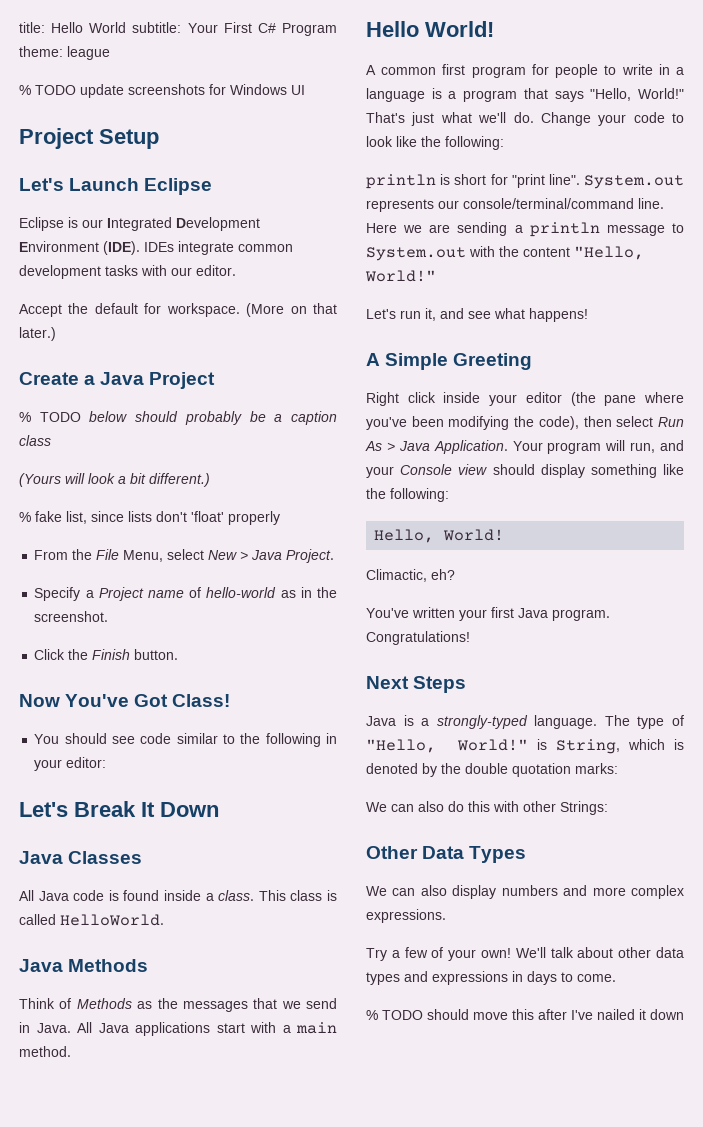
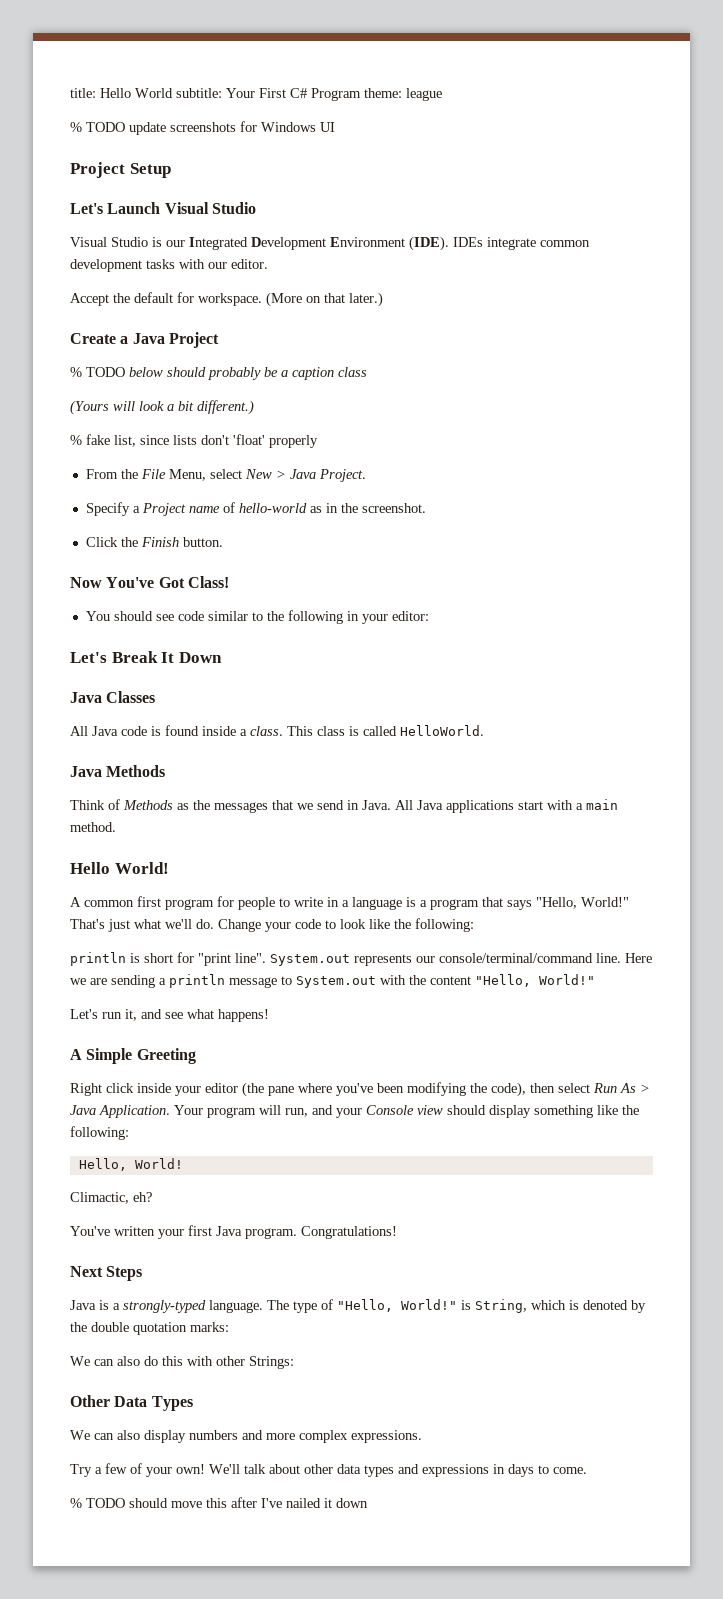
- Let's Launch Eclipse
- Eclipse is our Integrated Development Environment (IDE).
+ Let's Launch Visual Studio
+ Visual Studio is our Integrated Development Environment (IDE).

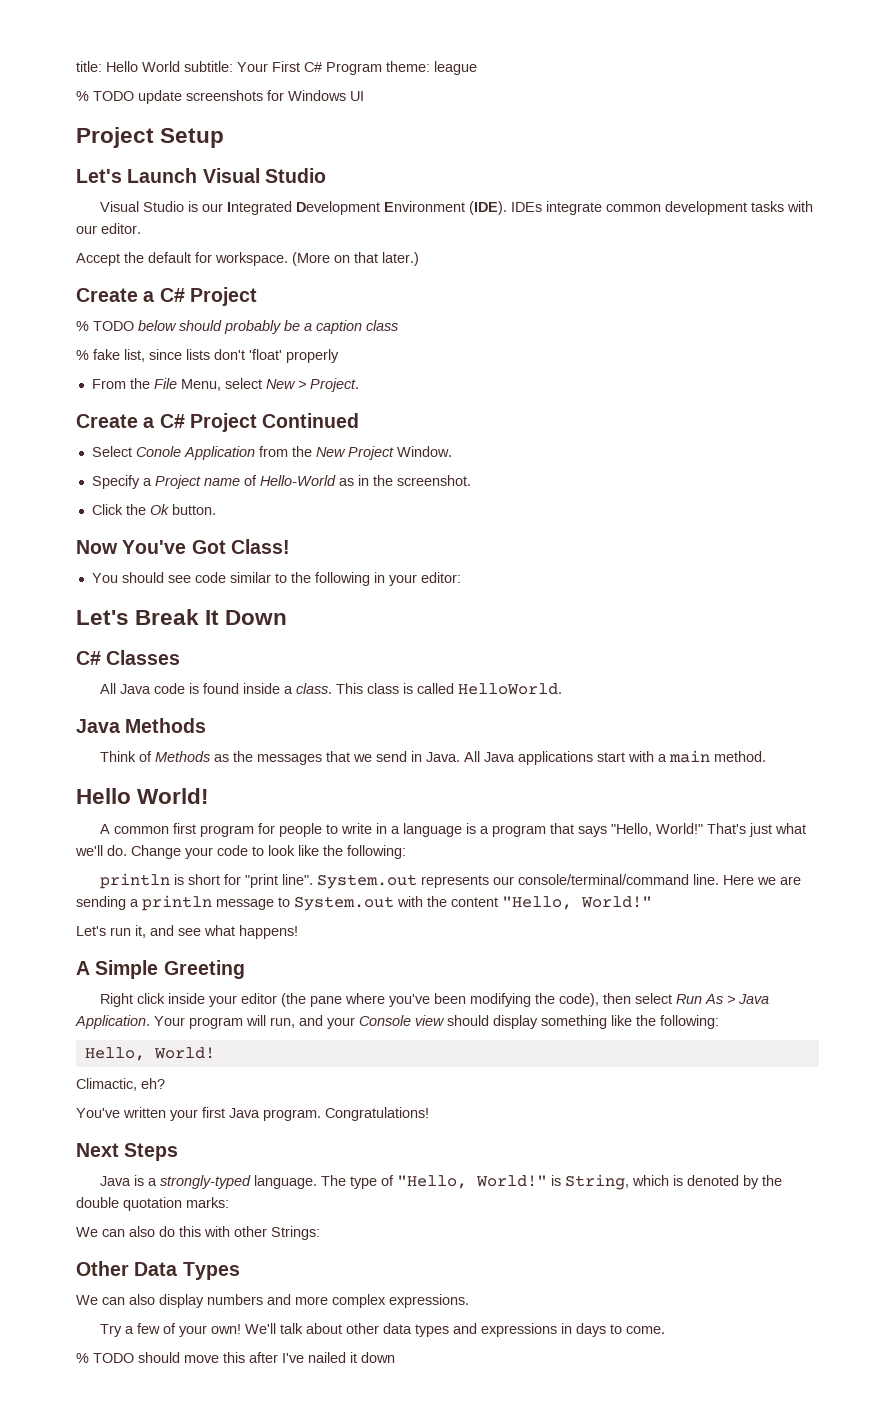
  (More on that later.)
- Create a Java Project
+ Create a C# Project
- (Yours will look a bit different.)
- From the File Menu, select New > Java Project.
+ From the File Menu, select New > Project.
+ Create a C# Project Continued
+ Select Conole Application from the New Project Window.
- Specify a Project name of hello-world as in the screenshot.
+ Specify a Project name of Hello-World as in the screenshot.
- Click the Finish button.
+ Click the Ok button.
- Java Classes
+ C# Classes

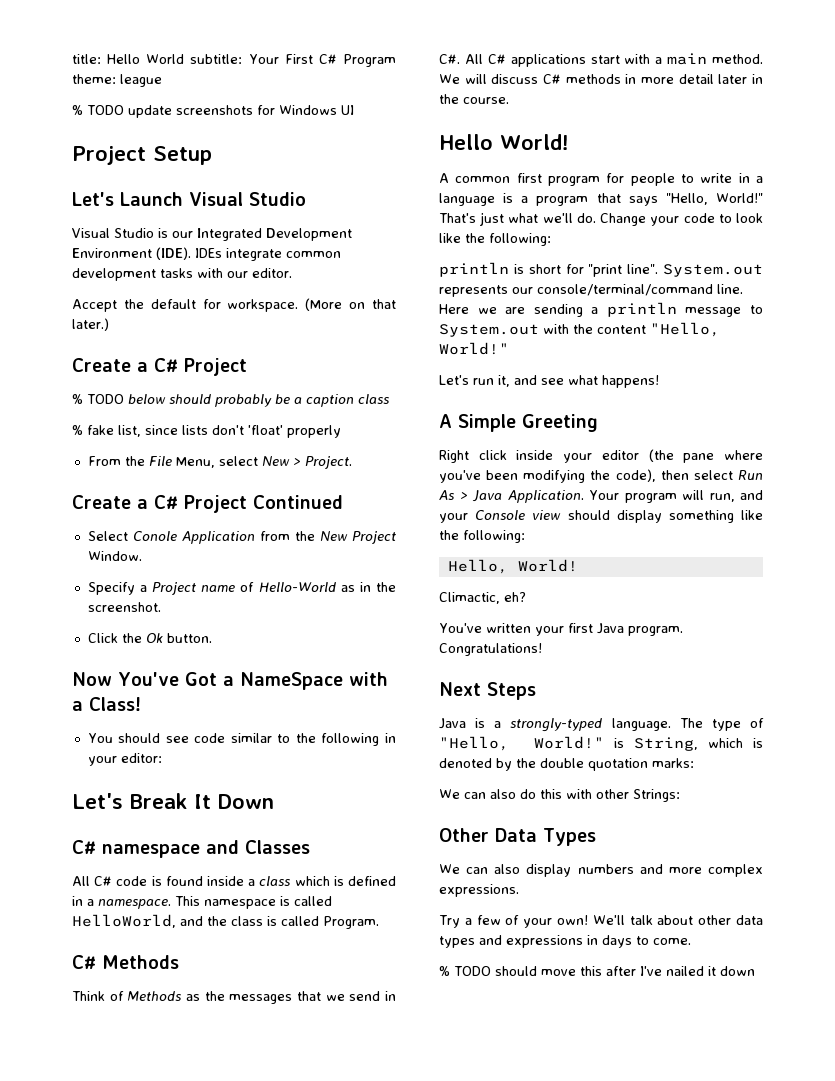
- Now You've Got Class!
+ Now You've Got a NameSpace with a Class!
- C# Classes
+ C# namespace and Classes
- All Java code is found inside a class. This class is called HelloWorld.
- Java Methods
+ All C# code is found inside a class which is defined in a namespace. This namespace is called HelloWorld, and the class is called Program.
+ C# Methods
- Think of Methods as the messages that we send in Java. All Java applications start with a main method.
+ Think of Methods as the messages that we send in C#. All C# applications start with a main method. We will discuss C# methods in more detail later in the course.

